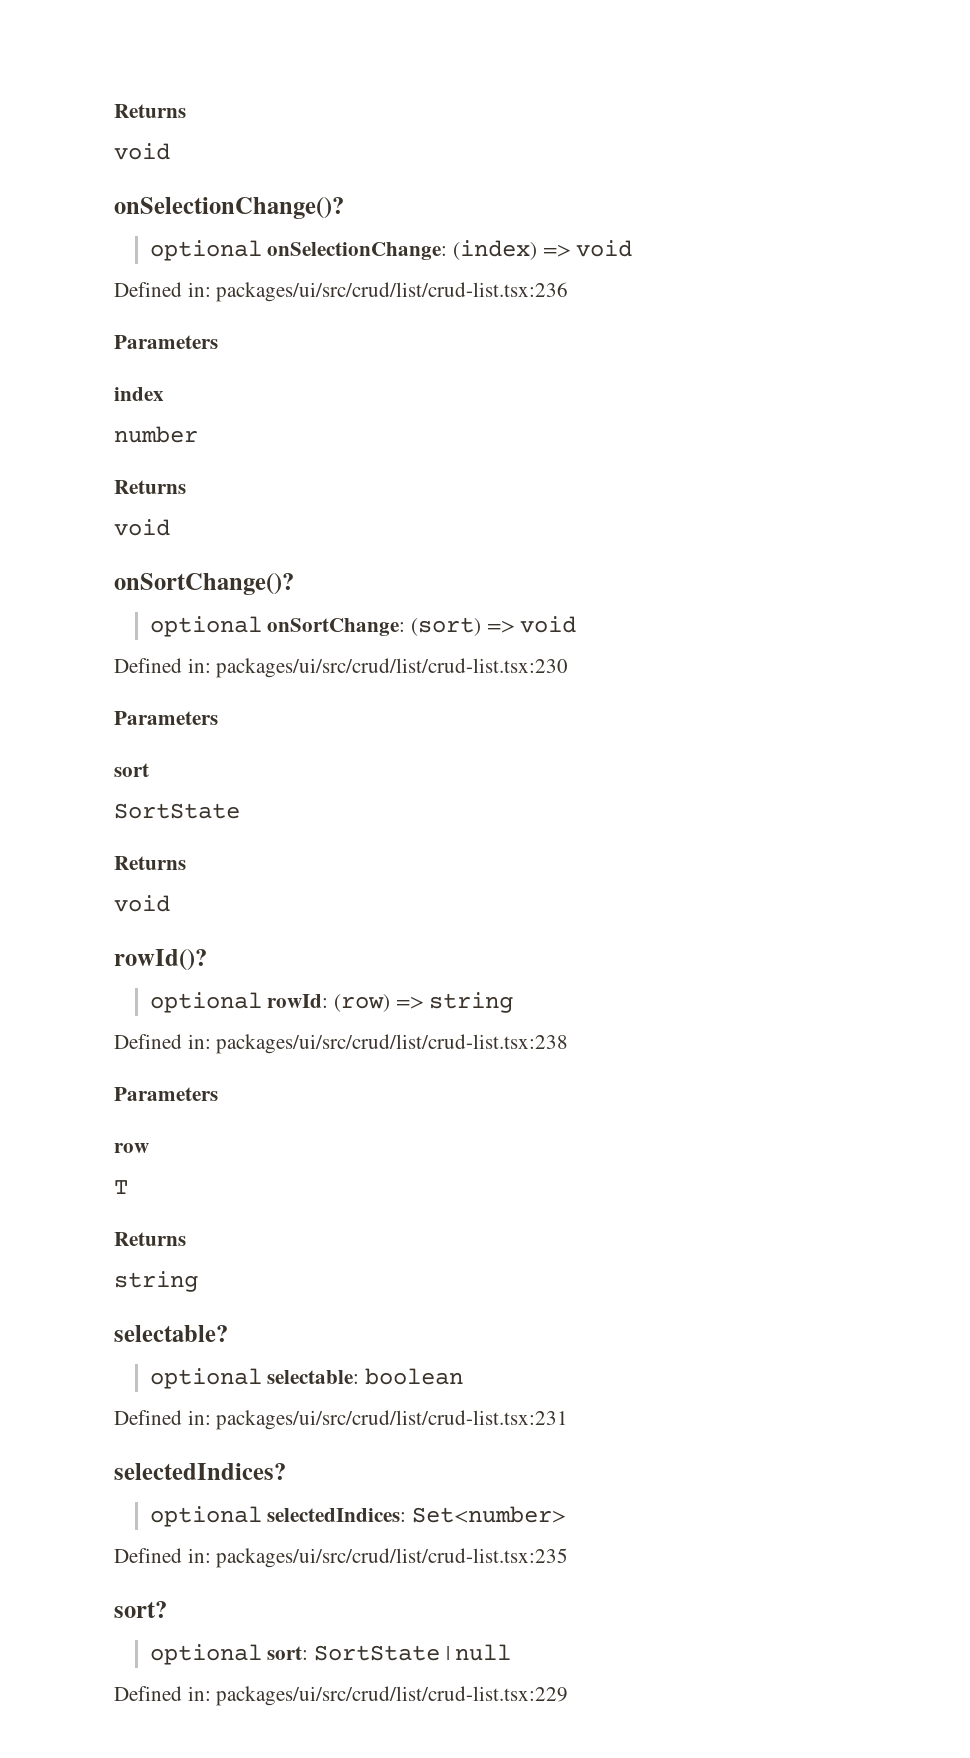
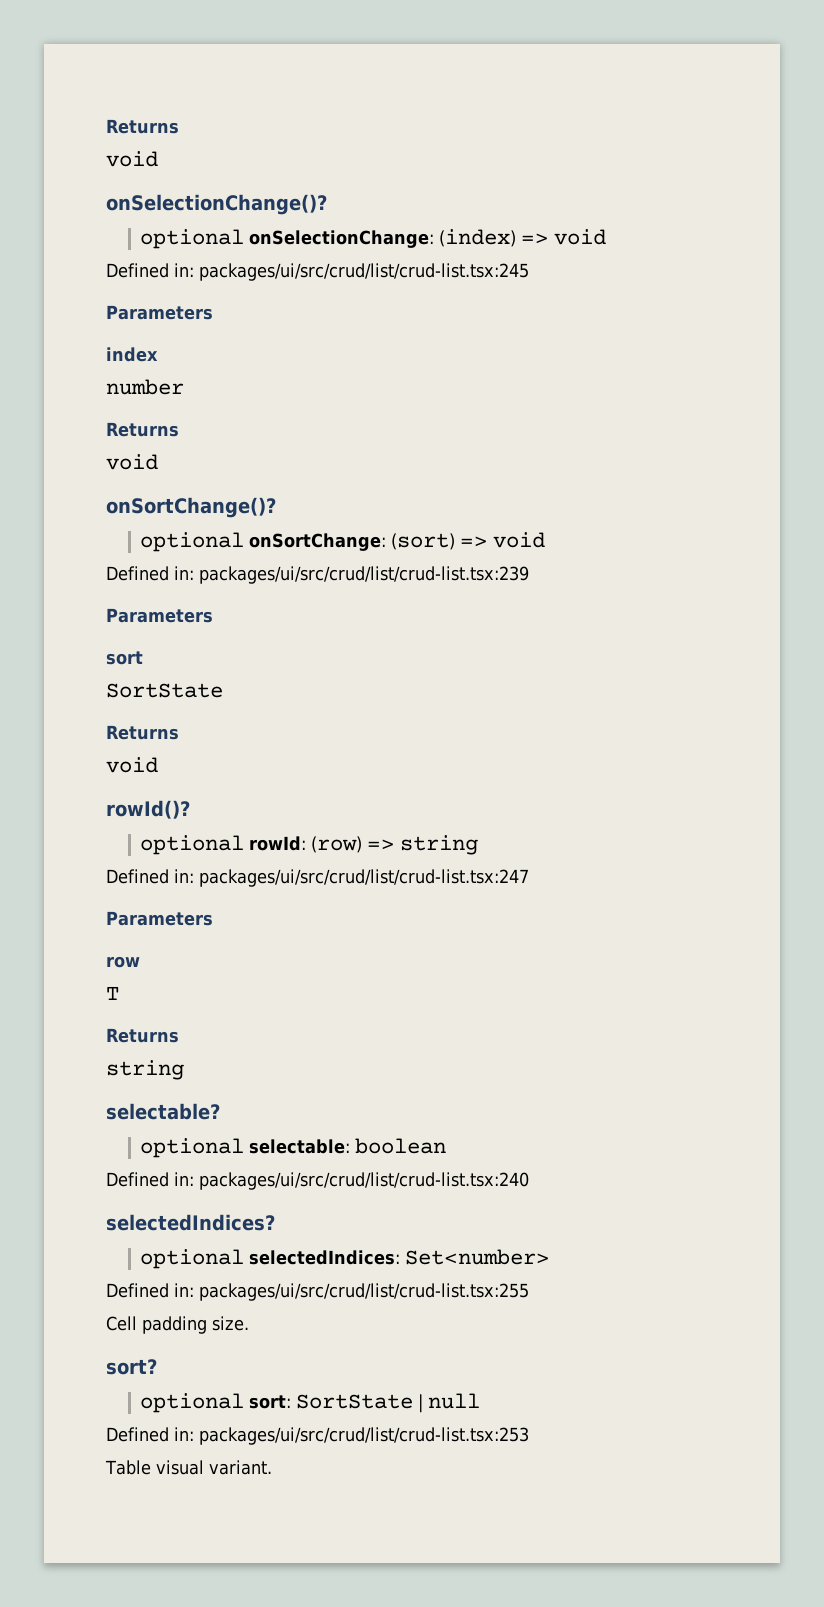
- Defined in: packages/ui/src/crud/list/crud-list.tsx:236
+ Defined in: packages/ui/src/crud/list/crud-list.tsx:245
- Defined in: packages/ui/src/crud/list/crud-list.tsx:230
+ Defined in: packages/ui/src/crud/list/crud-list.tsx:239
- Defined in: packages/ui/src/crud/list/crud-list.tsx:238
+ Defined in: packages/ui/src/crud/list/crud-list.tsx:247
- Defined in: packages/ui/src/crud/list/crud-list.tsx:231
+ Defined in: packages/ui/src/crud/list/crud-list.tsx:240
- Defined in: packages/ui/src/crud/list/crud-list.tsx:235
+ Defined in: packages/ui/src/crud/list/crud-list.tsx:255
+ Cell padding size.
- Defined in: packages/ui/src/crud/list/crud-list.tsx:229
+ Defined in: packages/ui/src/crud/list/crud-list.tsx:253
+ Table visual variant.

